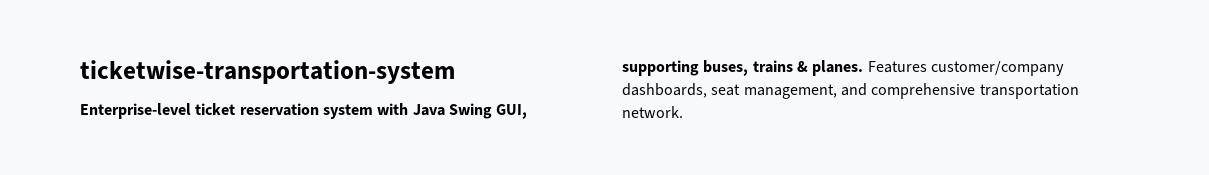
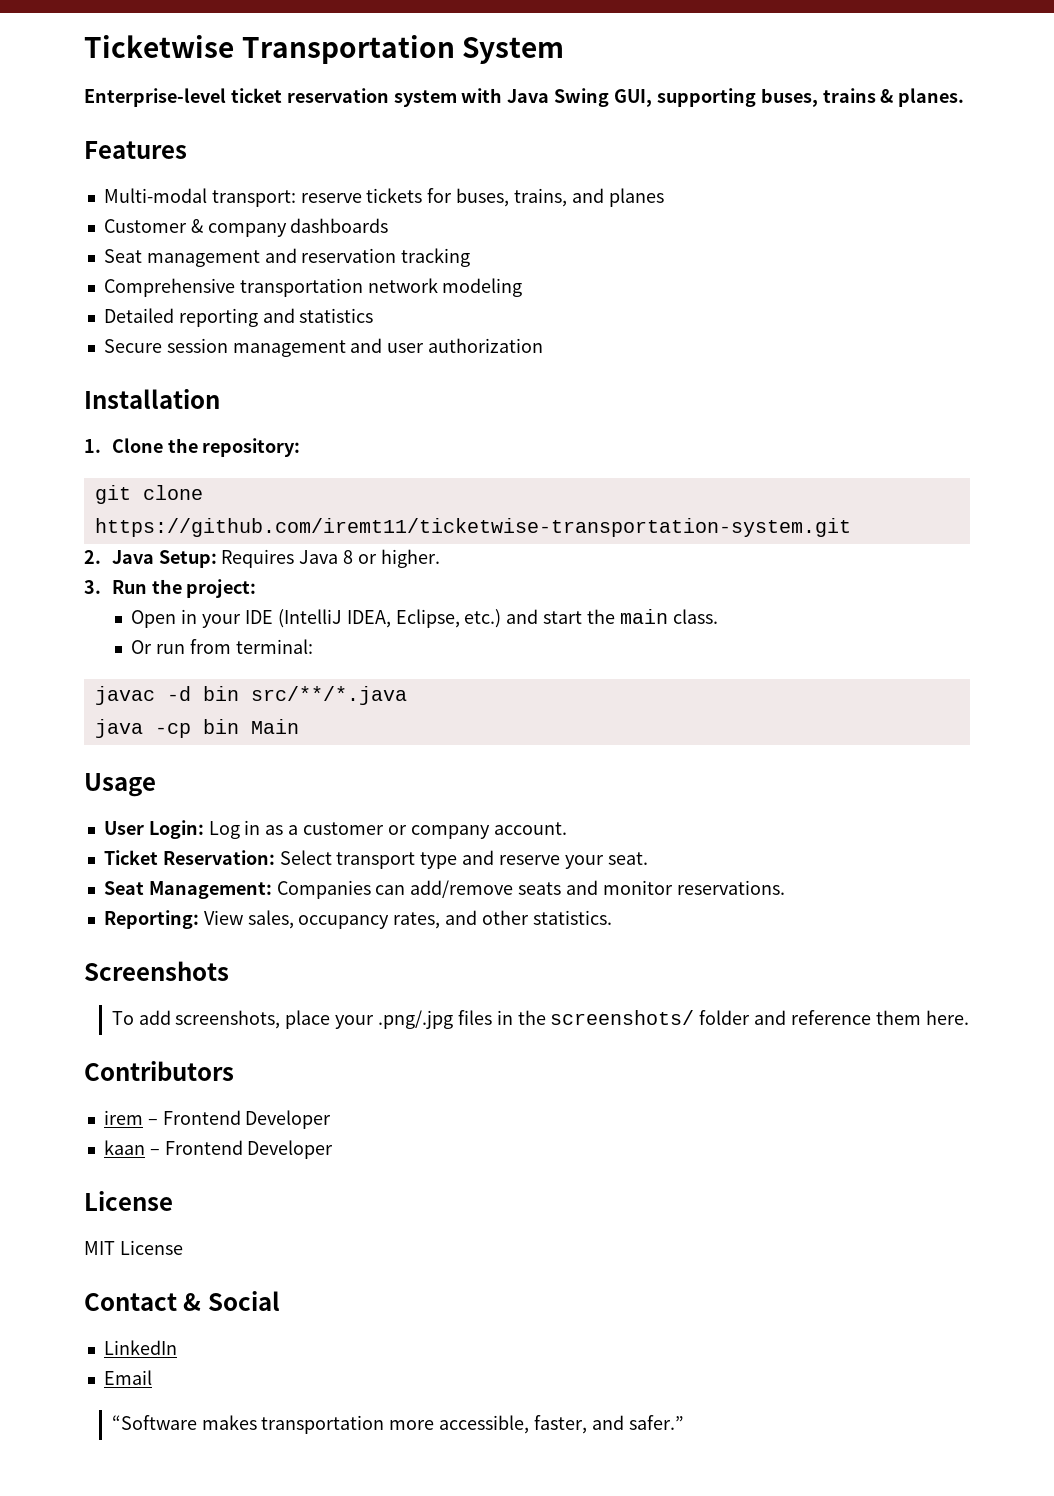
- ticketwise-transportation-system
+ Ticketwise Transportation System
- Enterprise-level ticket reservation system with Java Swing GUI, supporting buses, trains & planes. Features customer/company dashboards, seat management, and comprehensive transportation network.
+ Enterprise-level ticket reservation system with Java Swing GUI, supporting buses, trains & planes.
+ Features
+ Multi-modal transport: reserve tickets for buses, trains, and planes
+ Customer & company dashboards
+ Seat management and reservation tracking
+ Comprehensive transportation network modeling
+ Detailed reporting and statistics
+ Secure session management and user authorization
+ Installation
+ 1. Clone the repository:
+ git clone https://github.com/iremt11/ticketwise-transportation-system.git
+ 2. Java Setup: Requires Java 8 or higher.
+ 3. Run the project:
+ Open in your IDE (IntelliJ IDEA, Eclipse, etc.) and start the main class.
+ Or run from terminal:
+ javac -d bin src/**/*.java
+ java -cp bin Main
+ Usage
+ User Login: Log in as a customer or company account.
+ Ticket Reservation: Select transport type and reserve your seat.
+ Seat Management: Companies can add/remove seats and monitor reservations.
+ Reporting: View sales, occupancy rates, and other statistics.
+ Screenshots
+ To add screenshots, place your .png/.jpg files in the screenshots/ folder and reference them here.
+ Contributors
+ irem – Frontend Developer
+ kaan – Frontend Developer
+ License
+ MIT License
+ Contact & Social
+ LinkedIn
+ Email
+ “Software makes transportation more accessible, faster, and safer.”

